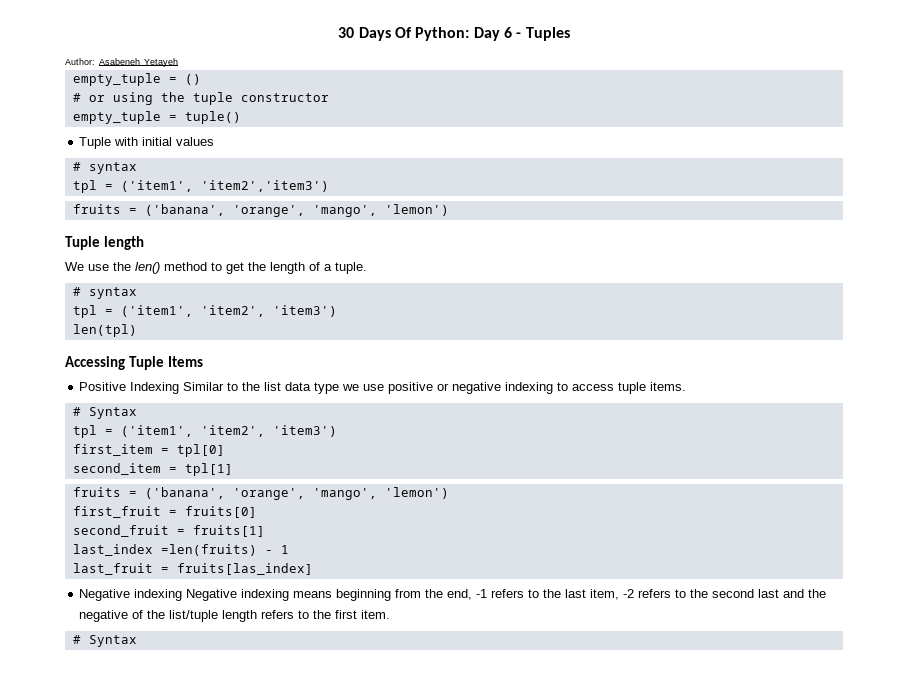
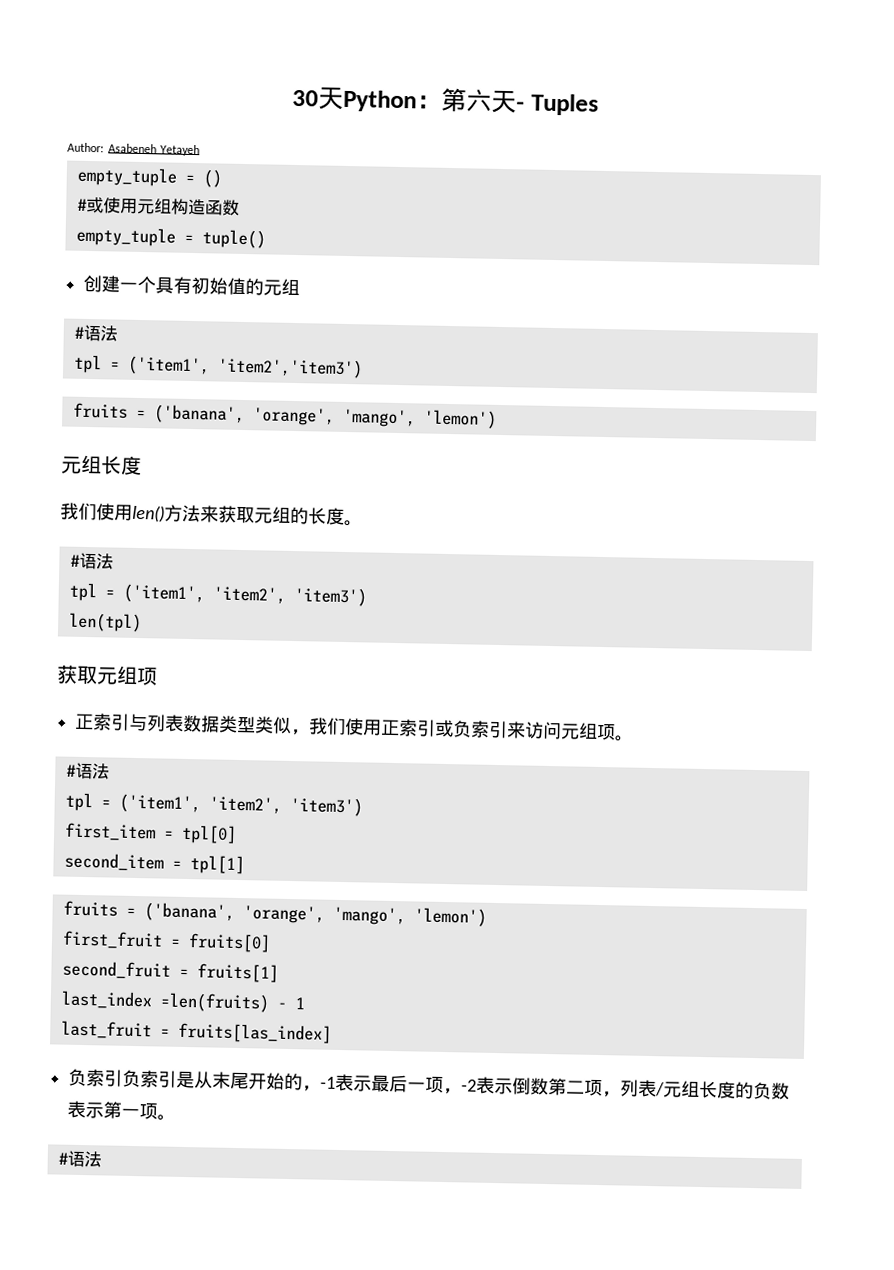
- 30 Days Of Python: Day 6 - Tuples
+ 30天Python：第六天- Tuples
- # or using the tuple constructor
+ #或使用元组构造函数
  empty_tuple = tuple()
- Tuple with initial values
- # syntax
+ 创建一个具有初始值的元组
+ #语法
  tpl = ('item1', 'item2','item3')
  fruits = ('banana', 'orange', 'mango', 'lemon')
- Tuple length
- We use the len() method to get the length of a tuple.
- # syntax
+ 元组长度
+ 我们使用len()方法来获取元组的长度。
+ #语法
- Accessing Tuple Items
- Positive Indexing Similar to the list data type we use positive or negative indexing to access tuple items.
- # Syntax
+ 获取元组项
+ 正索引与列表数据类型类似，我们使用正索引或负索引来访问元组项。
+ #语法
- Negative indexing Negative indexing means beginning from the end, -1 refers to the last item, -2 refers to the second last and the negative of the list/tuple length refers to the first item.
- # Syntax
+ 负索引负索引是从末尾开始的，-1表示最后一项，-2表示倒数第二项，列表/元组长度的负数表示第一项。
+ #语法

